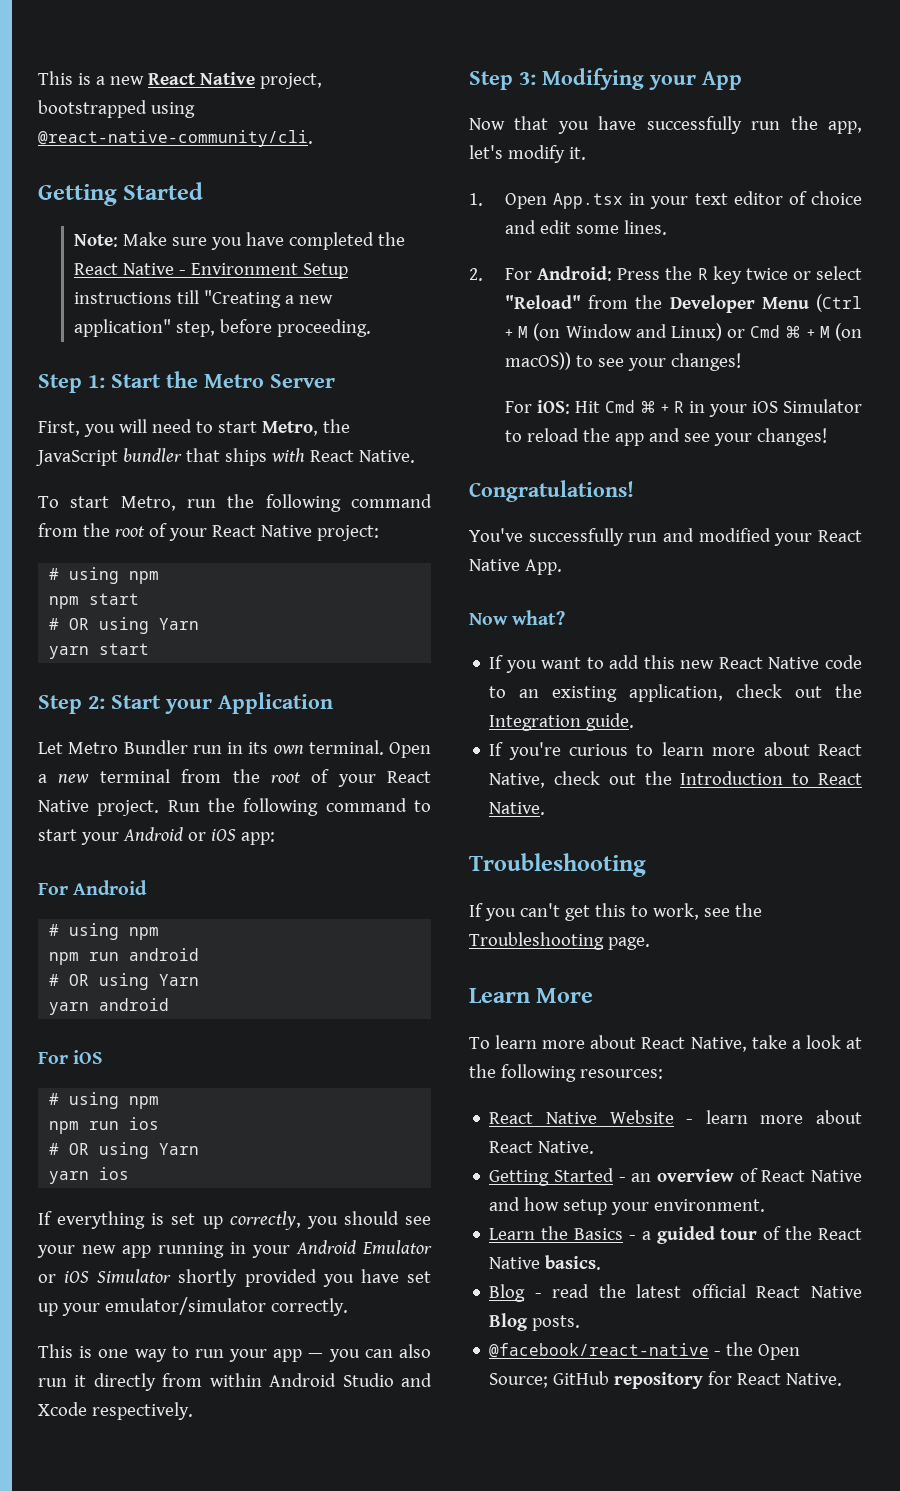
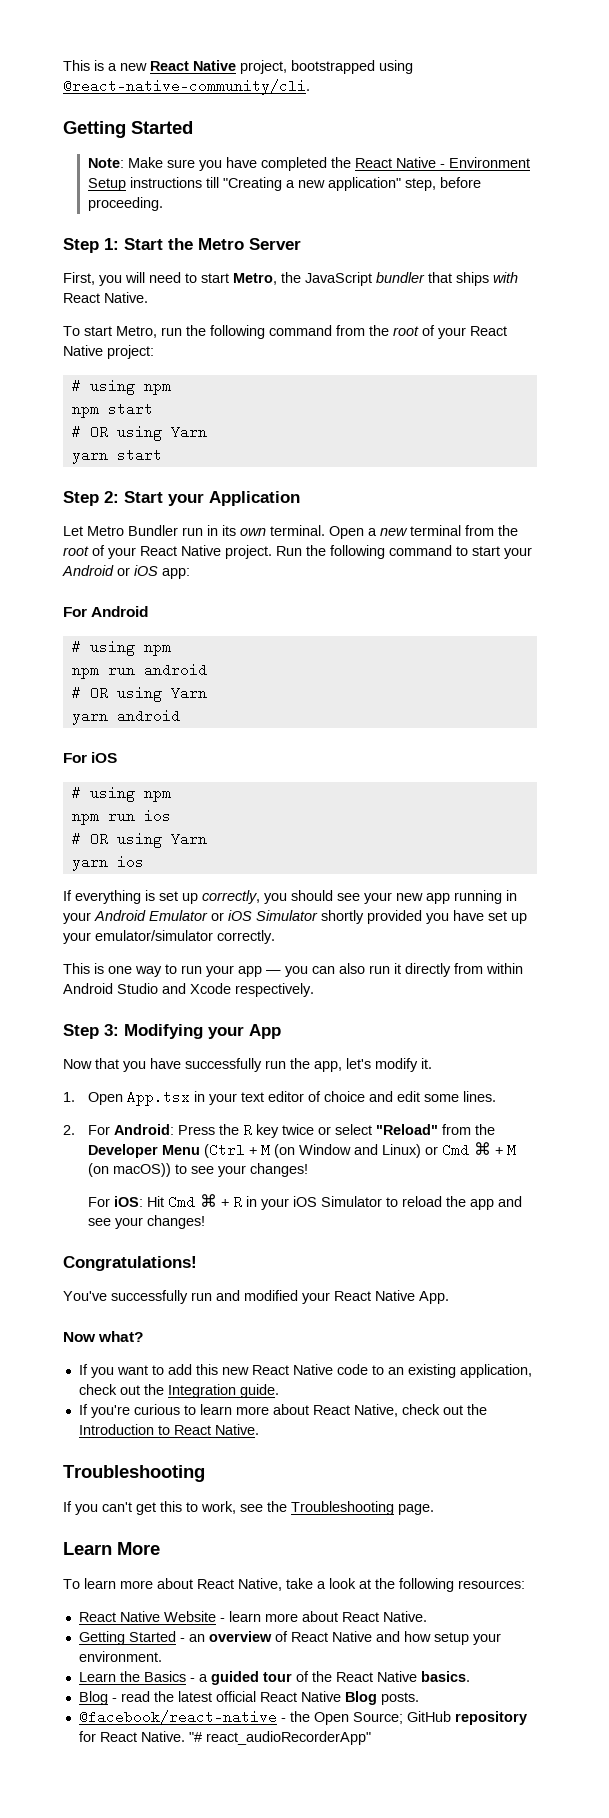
+ "# react_audioRecorderApp"

